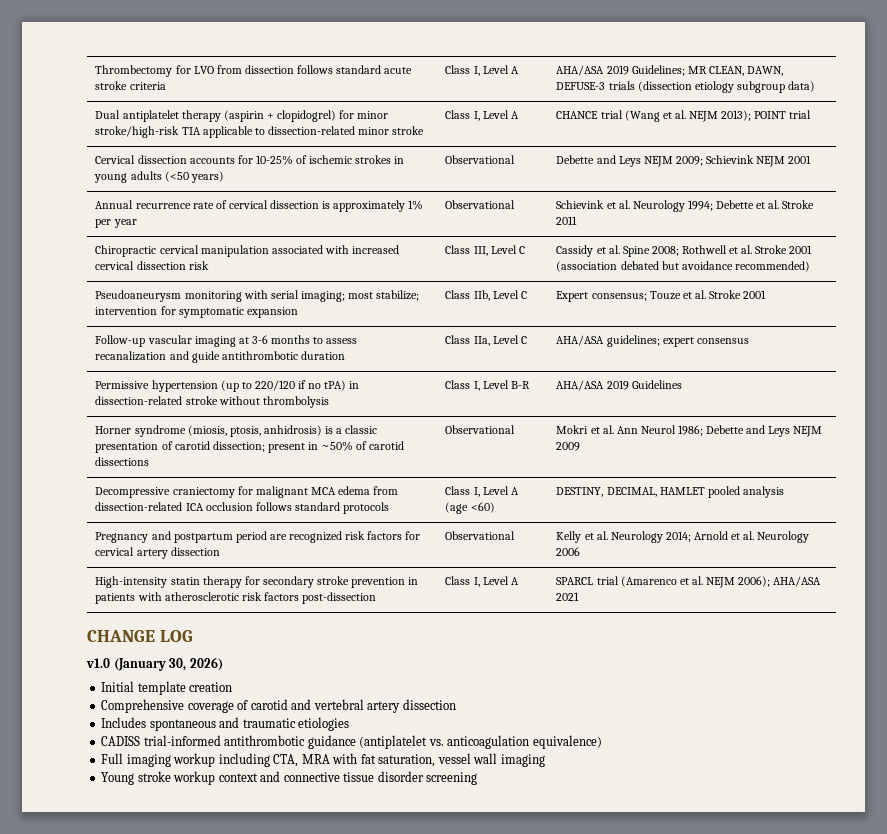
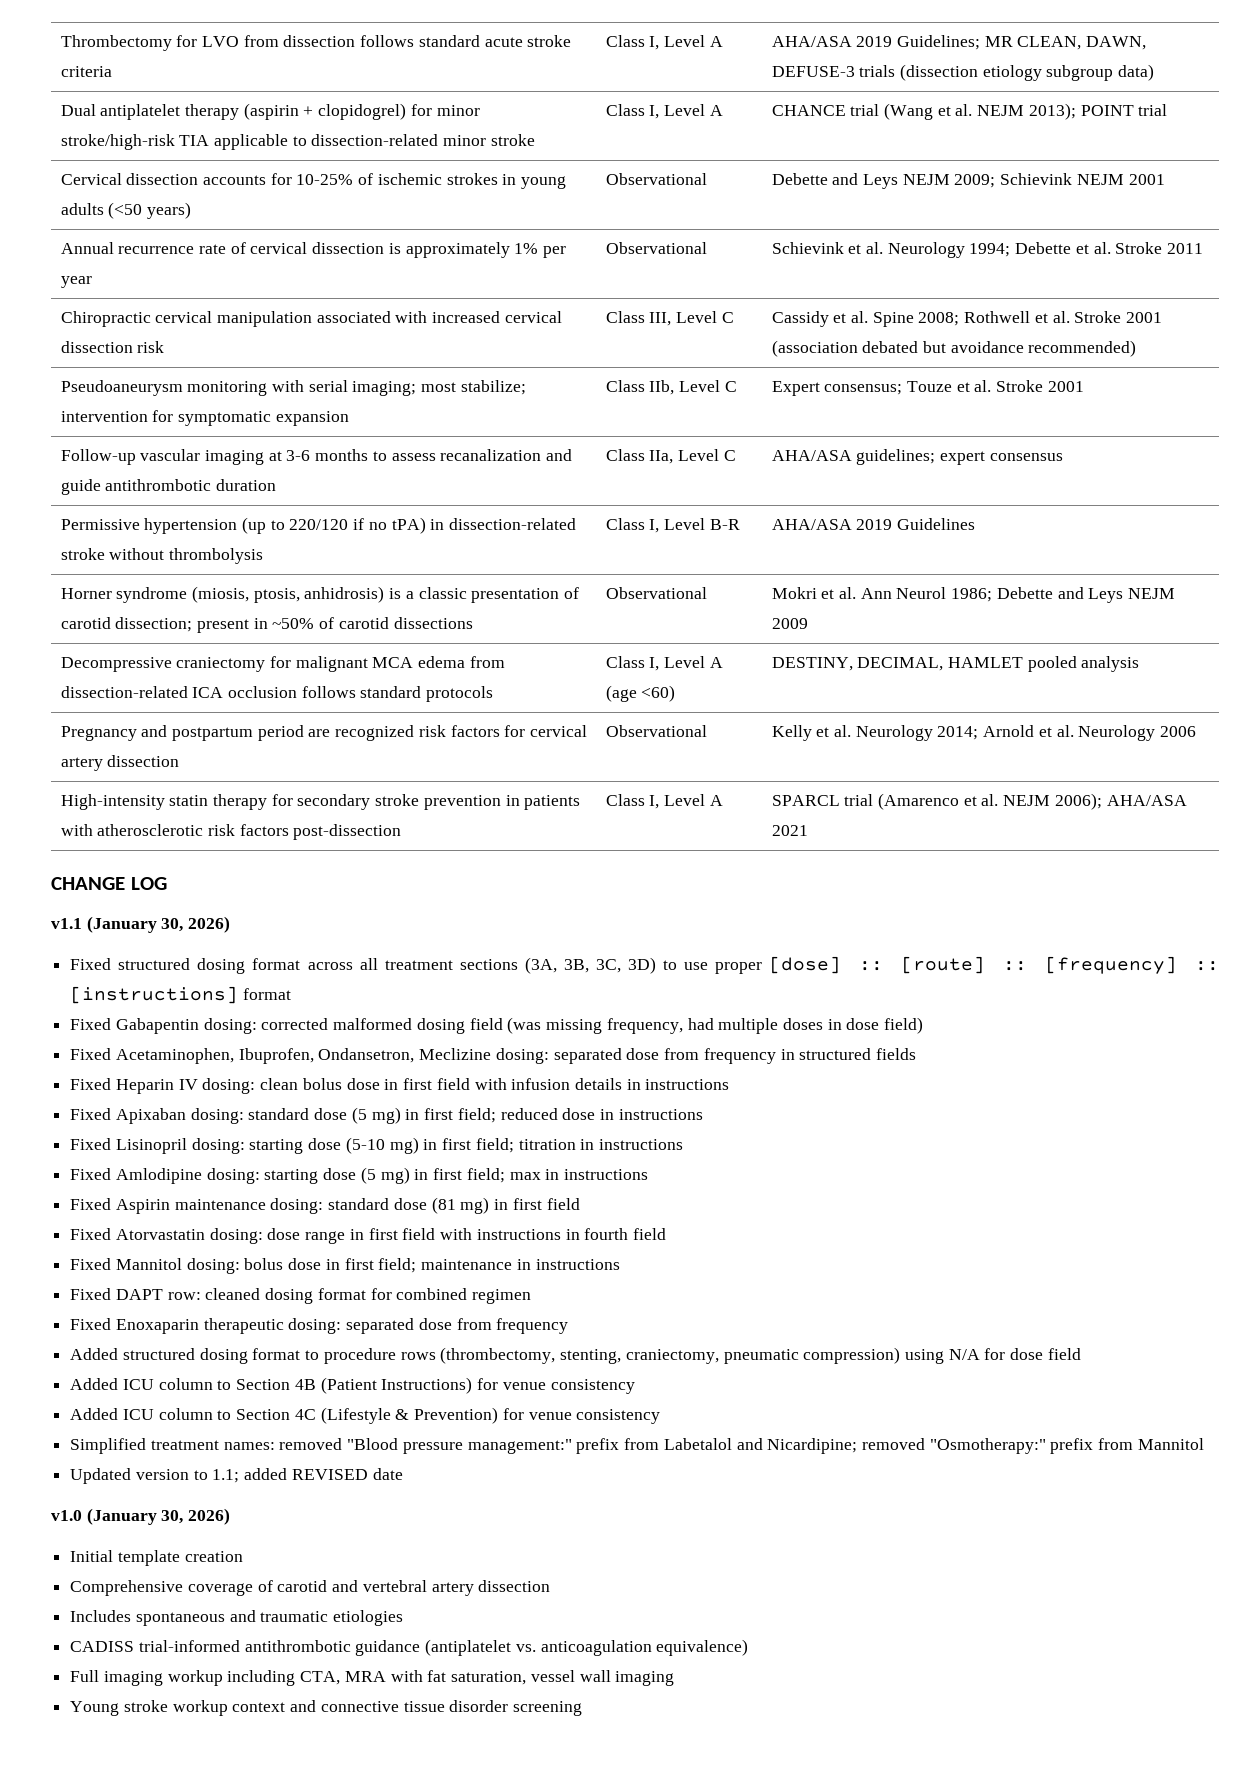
+ v1.1 (January 30, 2026)
+ Fixed structured dosing format across all treatment sections (3A, 3B, 3C, 3D) to use proper [dose] :: [route] :: [frequency] :: [instructions] format
+ Fixed Gabapentin dosing: corrected malformed dosing field (was missing frequency, had multiple doses in dose field)
+ Fixed Acetaminophen, Ibuprofen, Ondansetron, Meclizine dosing: separated dose from frequency in structured fields
+ Fixed Heparin IV dosing: clean bolus dose in first field with infusion details in instructions
+ Fixed Apixaban dosing: standard dose (5 mg) in first field; reduced dose in instructions
+ Fixed Lisinopril dosing: starting dose (5-10 mg) in first field; titration in instructions
+ Fixed Amlodipine dosing: starting dose (5 mg) in first field; max in instructions
+ Fixed Aspirin maintenance dosing: standard dose (81 mg) in first field
+ Fixed Atorvastatin dosing: dose range in first field with instructions in fourth field
+ Fixed Mannitol dosing: bolus dose in first field; maintenance in instructions
+ Fixed DAPT row: cleaned dosing format for combined regimen
+ Fixed Enoxaparin therapeutic dosing: separated dose from frequency
+ Added structured dosing format to procedure rows (thrombectomy, stenting, craniectomy, pneumatic compression) using N/A for dose field
+ Added ICU column to Section 4B (Patient Instructions) for venue consistency
+ Added ICU column to Section 4C (Lifestyle & Prevention) for venue consistency
+ Simplified treatment names: removed "Blood pressure management:" prefix from Labetalol and Nicardipine; removed "Osmotherapy:" prefix from Mannitol
+ Updated version to 1.1; added REVISED date

